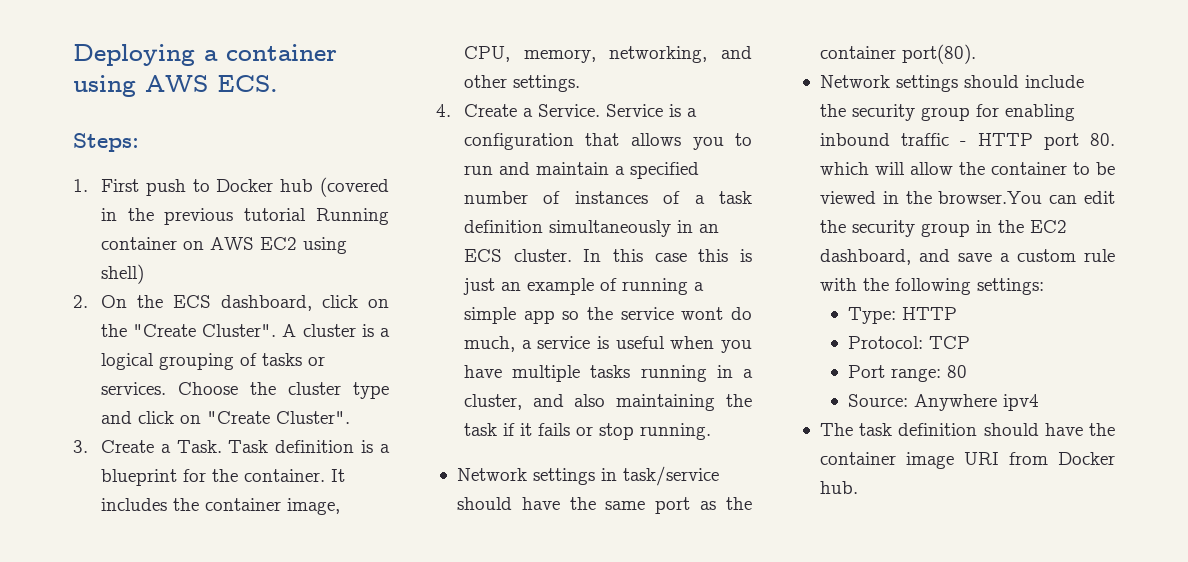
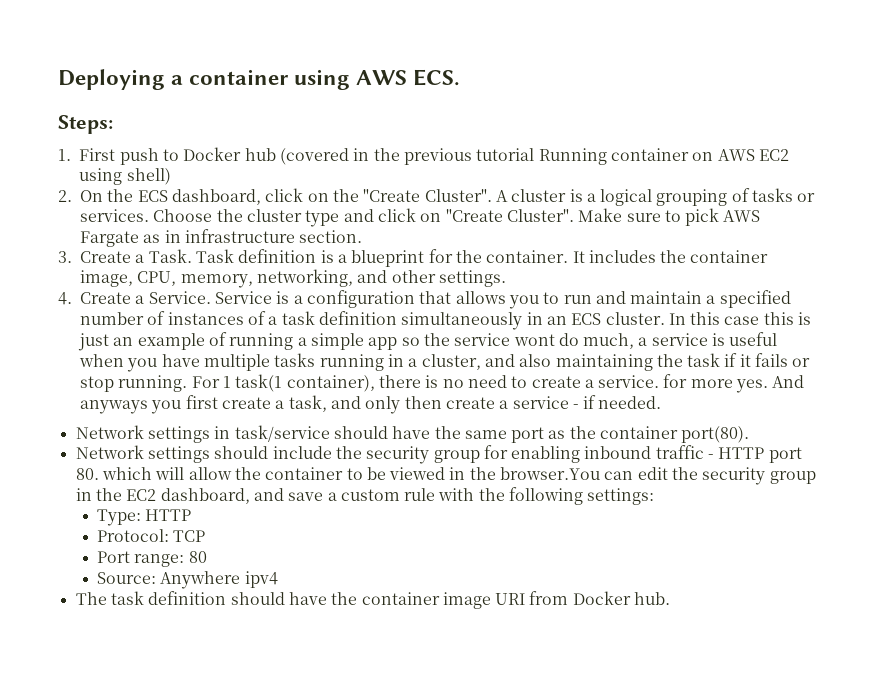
+ Make sure to pick AWS Fargate as in infrastructure section.
+ For 1 task(1 container), there is no need to create a service. for more yes. And anyways you first create a task, and only then create a service - if needed.

